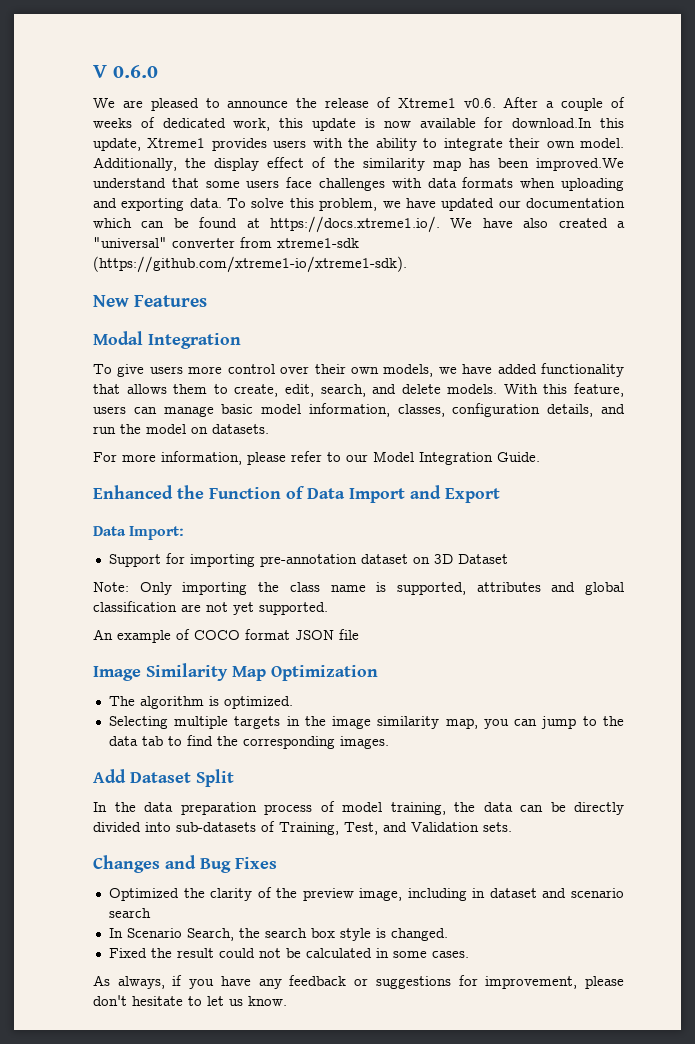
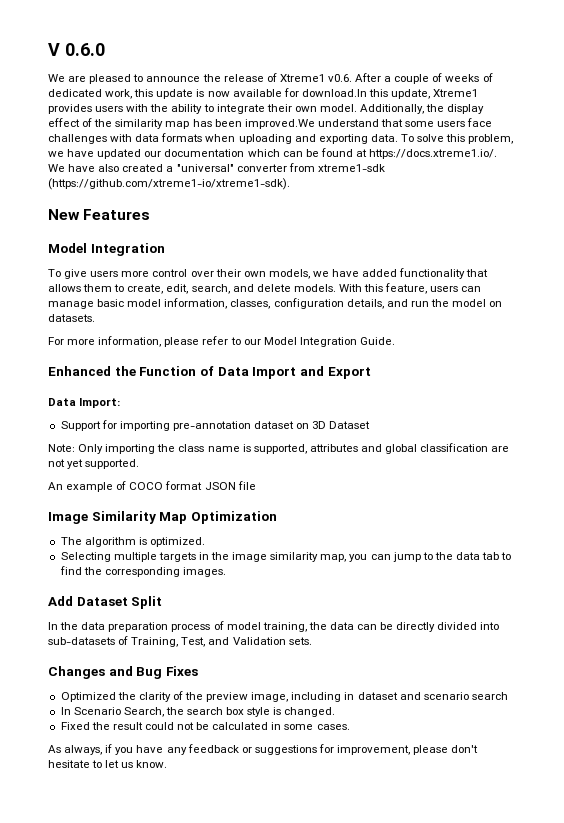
  New Features
- Modal Integration
+ Model Integration

